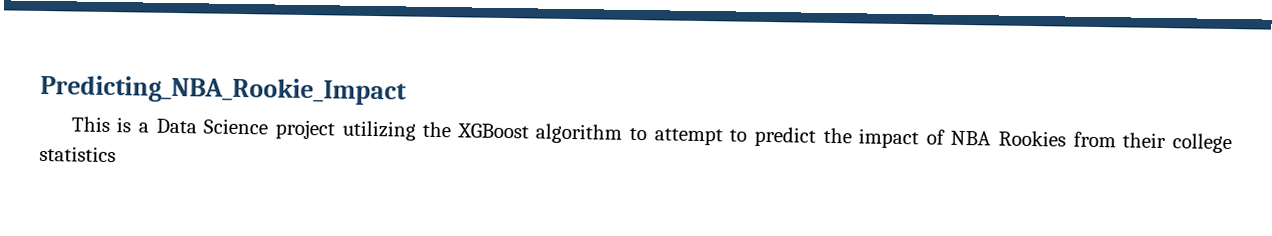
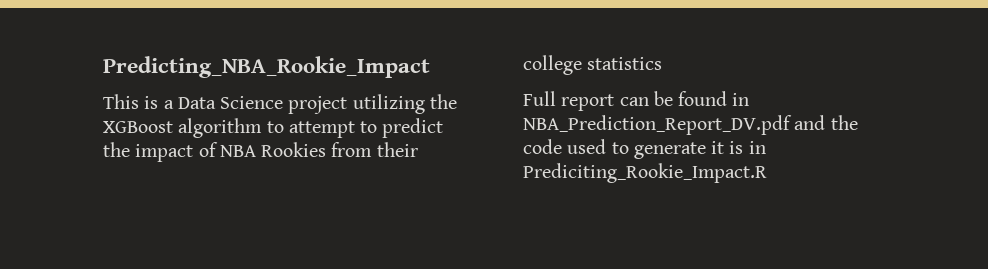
+ Full report can be found in NBA_Prediction_Report_DV.pdf and the code used to generate it is in Prediciting_Rookie_Impact.R

